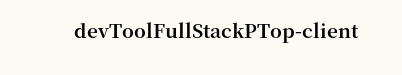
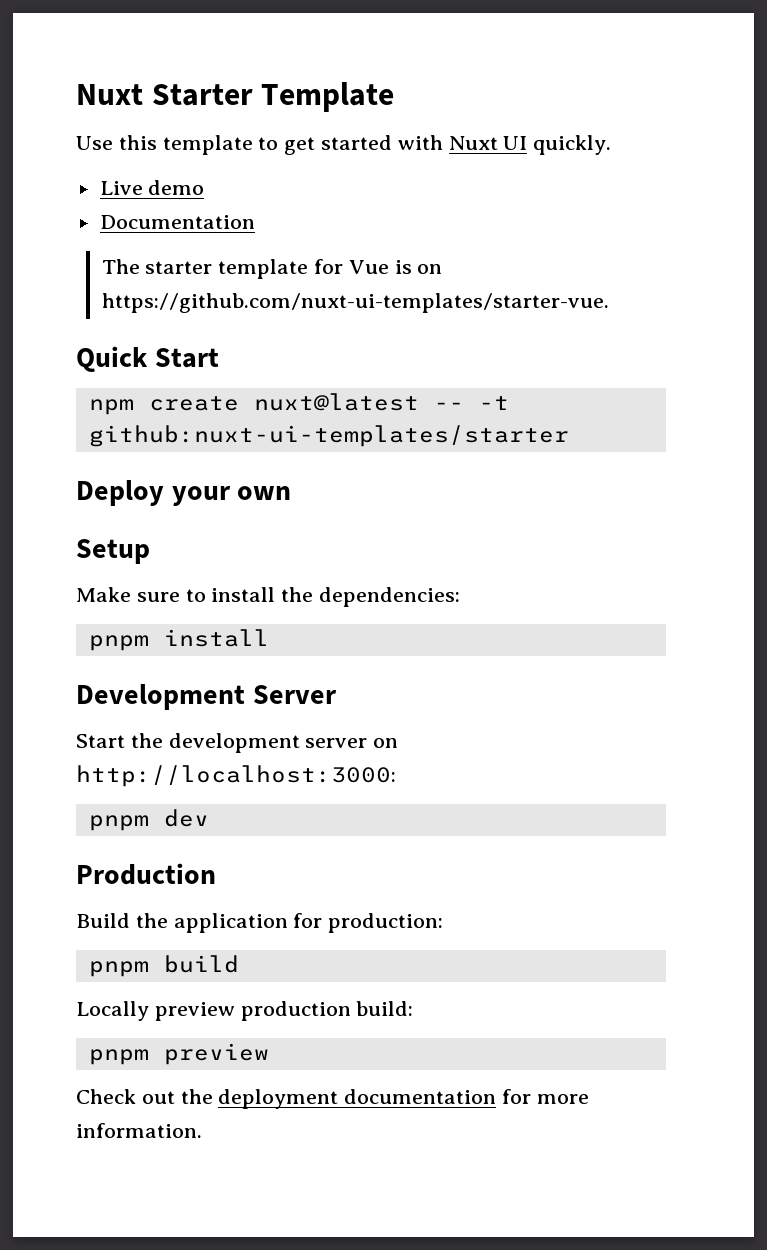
- devToolFullStackPTop-client
+ Nuxt Starter Template
+ Use this template to get started with Nuxt UI quickly.
+ Live demo
+ Documentation
+ The starter template for Vue is on https://github.com/nuxt-ui-templates/starter-vue.
+ Quick Start
+ npm create nuxt@latest -- -t github:nuxt-ui-templates/starter
+ Deploy your own
+ Setup
+ Make sure to install the dependencies:
+ pnpm install
+ Development Server
+ Start the development server on http://localhost:3000:
+ pnpm dev
+ Production
+ Build the application for production:
+ pnpm build
+ Locally preview production build:
+ pnpm preview
+ Check out the deployment documentation for more information.

